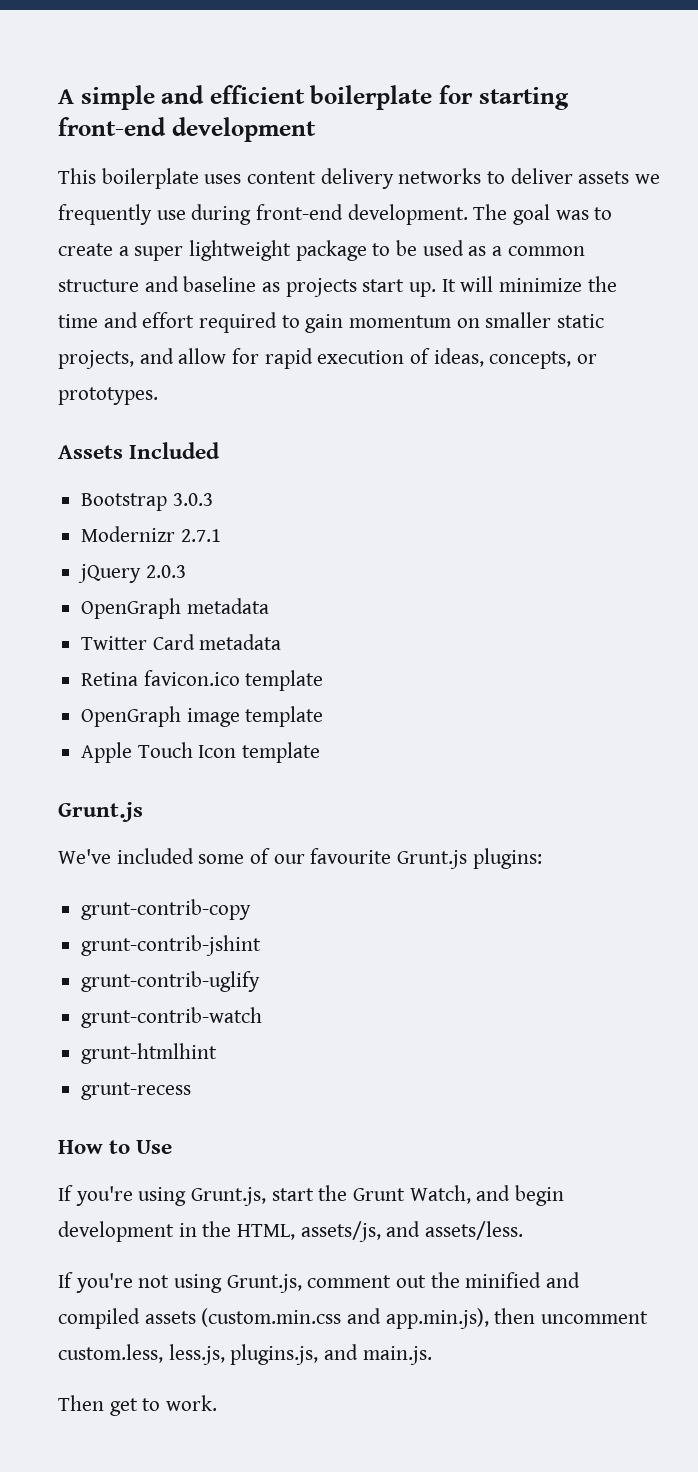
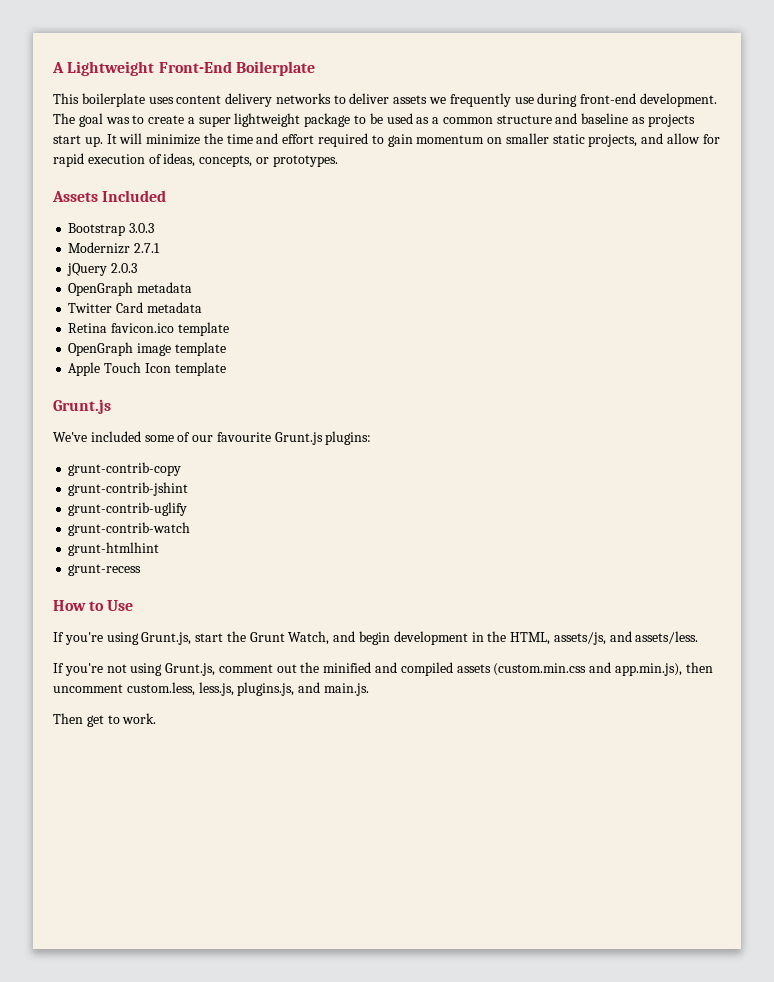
- A simple and efficient boilerplate for starting front-end development
+ A Lightweight Front-End Boilerplate

